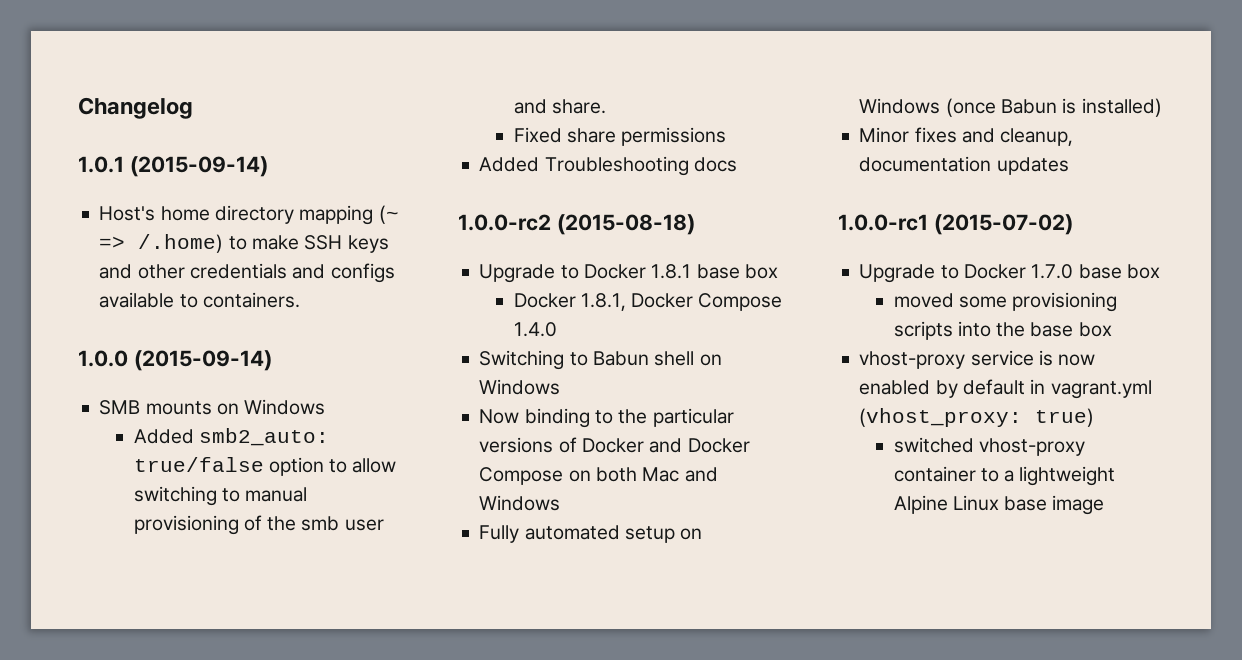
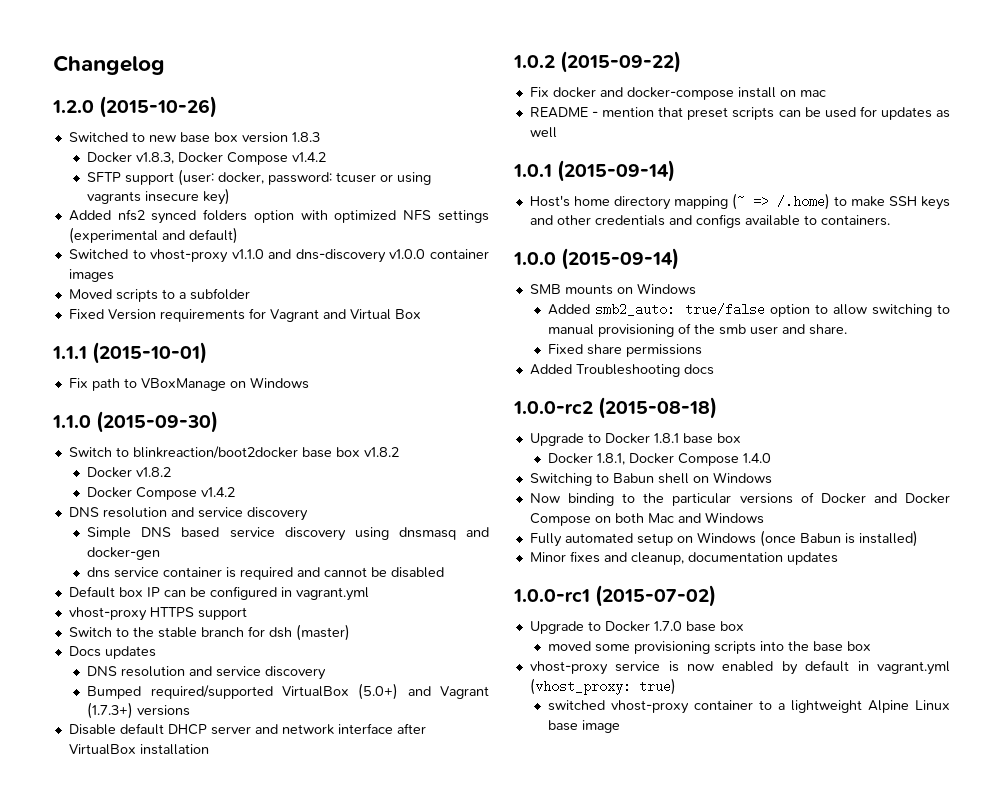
+ 1.2.0 (2015-10-26)
+ Switched to new base box version 1.8.3
+ Docker v1.8.3, Docker Compose v1.4.2
+ SFTP support (user: docker, password: tcuser or using vagrants insecure key)
+ Added nfs2 synced folders option with optimized NFS settings (experimental and default)
+ Switched to vhost-proxy v1.1.0 and dns-discovery v1.0.0 container images
+ Moved scripts to a subfolder
+ Fixed Version requirements for Vagrant and Virtual Box
+ 1.1.1 (2015-10-01)
+ Fix path to VBoxManage on Windows
+ 1.1.0 (2015-09-30)
+ Switch to blinkreaction/boot2docker base box v1.8.2
+ Docker v1.8.2
+ Docker Compose v1.4.2
+ DNS resolution and service discovery
+ Simple DNS based service discovery using dnsmasq and docker-gen
+ dns service container is required and cannot be disabled
+ Default box IP can be configured in vagrant.yml
+ vhost-proxy HTTPS support
+ Switch to the stable branch for dsh (master)
+ Docs updates
+ DNS resolution and service discovery
+ Bumped required/supported VirtualBox (5.0+) and Vagrant (1.7.3+) versions
+ Disable default DHCP server and network interface after VirtualBox installation
+ 1.0.2 (2015-09-22)
+ Fix docker and docker-compose install on mac
+ README - mention that preset scripts can be used for updates as well

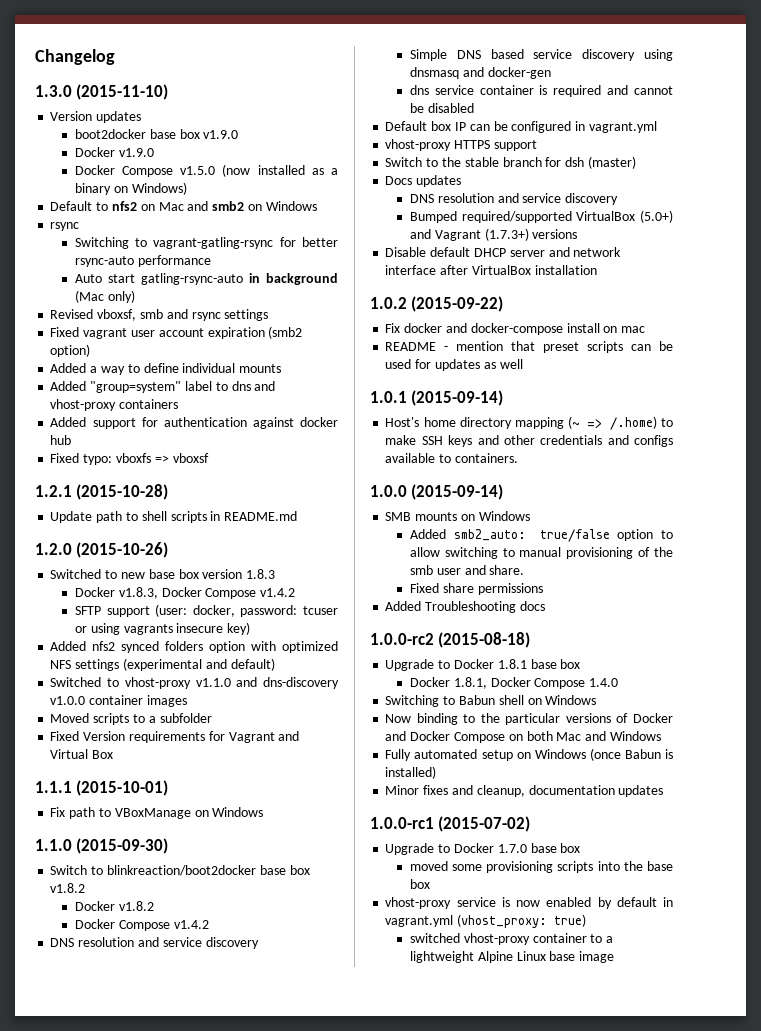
+ 1.3.0 (2015-11-10)
+ Version updates
+ boot2docker base box v1.9.0
+ Docker v1.9.0
+ Docker Compose v1.5.0 (now installed as a binary on Windows)
+ Default to nfs2 on Mac and smb2 on Windows
+ rsync
+ Switching to vagrant-gatling-rsync for better rsync-auto performance
+ Auto start gatling-rsync-auto in background (Mac only)
+ Revised vboxsf, smb and rsync settings
+ Fixed vagrant user account expiration (smb2 option)
+ Added a way to define individual mounts
+ Added "group=system" label to dns and vhost-proxy containers
+ Added support for authentication against docker hub
+ Fixed typo: vboxfs => vboxsf
+ 1.2.1 (2015-10-28)
+ Update path to shell scripts in README.md

